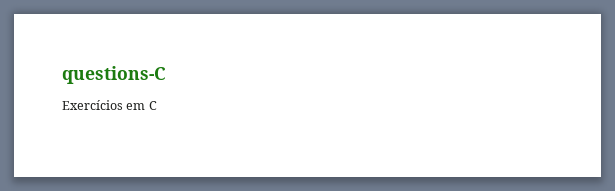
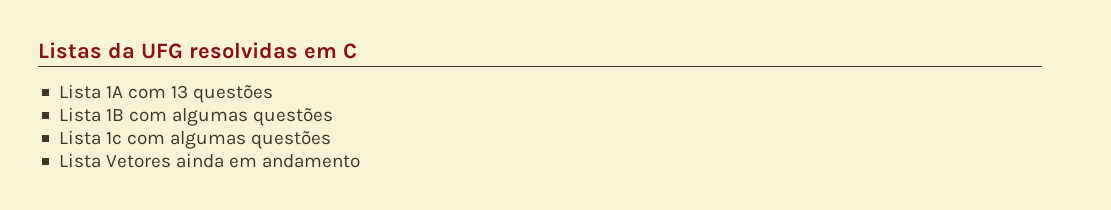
- questions-C
- Exercícios em C
+ Listas da UFG resolvidas em C
+ Lista 1A com 13 questões
+ Lista 1B com algumas questões
+ Lista 1c com algumas questões
+ Lista Vetores ainda em andamento

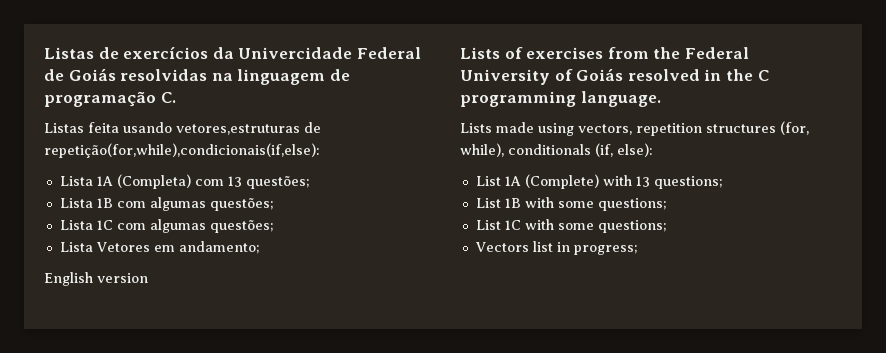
- Listas da UFG resolvidas em C
+ Listas de exercícios da Univercidade Federal de Goiás resolvidas na linguagem de programação C.
+ Listas feita usando vetores,estruturas de repetição(for,while),condicionais(if,else):
- Lista 1A com 13 questões
+ Lista 1A (Completa) com 13 questões;
- Lista 1B com algumas questões
- Lista 1c com algumas questões
+ Lista 1B com algumas questões;
+ Lista 1C com algumas questões;
- Lista Vetores ainda em andamento
+ Lista Vetores em andamento;
+ English version
+ Lists of exercises from the Federal University of Goiás resolved in the C programming language.
+ Lists made using vectors, repetition structures (for, while), conditionals (if, else):
+ List 1A (Complete) with 13 questions;
+ List 1B with some questions;
+ List 1C with some questions;
+ Vectors list in progress;

